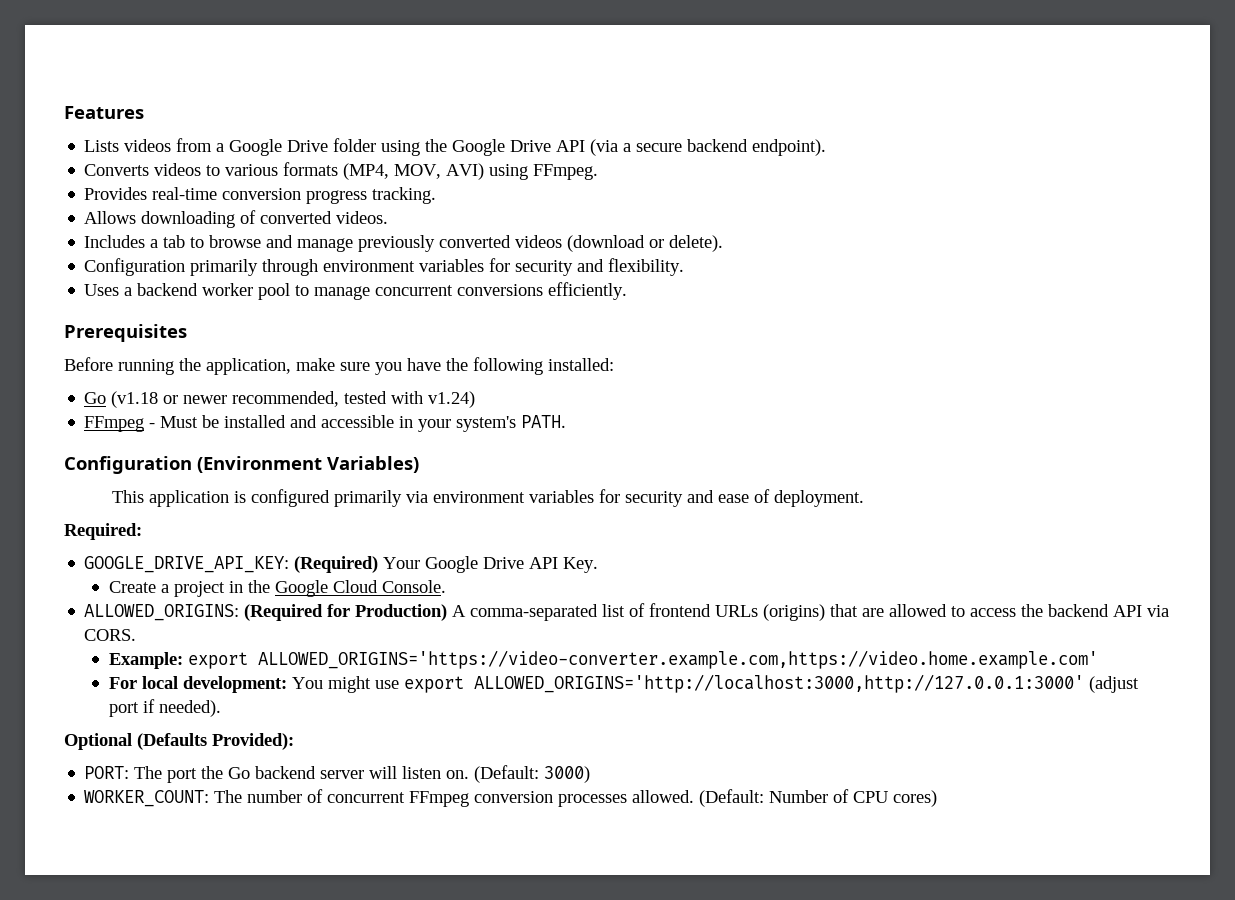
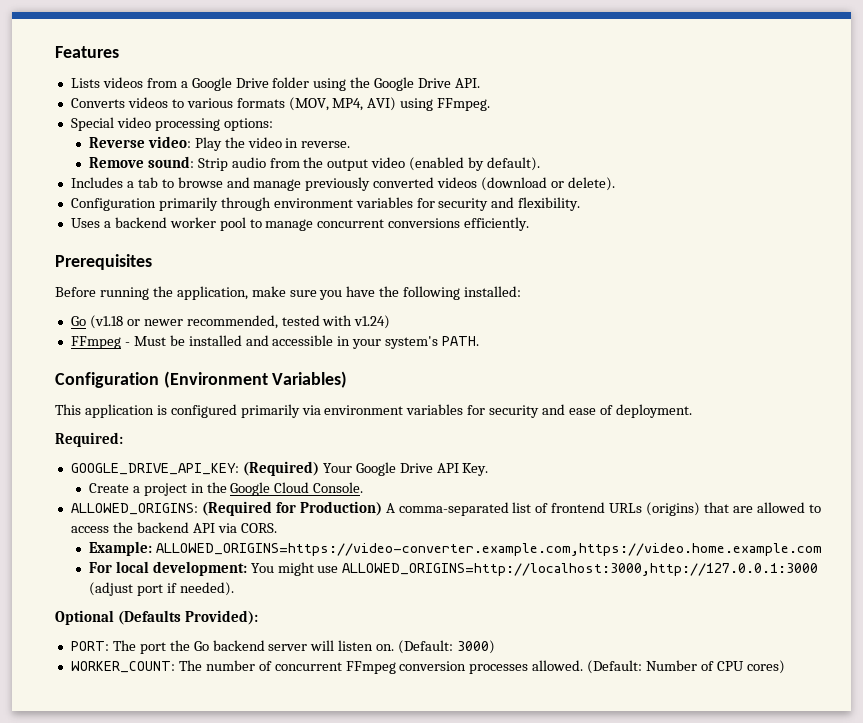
- Lists videos from a Google Drive folder using the Google Drive API (via a secure backend endpoint).
+ Lists videos from a Google Drive folder using the Google Drive API.
- Converts videos to various formats (MP4, MOV, AVI) using FFmpeg.
+ Converts videos to various formats (MOV, MP4, AVI) using FFmpeg.
- Provides real-time conversion progress tracking.
- Allows downloading of converted videos.
+ Special video processing options:
+ Reverse video: Play the video in reverse.
+ Remove sound: Strip audio from the output video (enabled by default).
- Example: export ALLOWED_ORIGINS='https://video-converter.example.com,https://video.home.example.com'
+ Example: ALLOWED_ORIGINS=https://video-converter.example.com,https://video.home.example.com
- For local development: You might use export ALLOWED_ORIGINS='http://localhost:3000,http://127.0.0.1:3000' (adjust port if needed).
+ For local development: You might use ALLOWED_ORIGINS=http://localhost:3000,http://127.0.0.1:3000 (adjust port if needed).

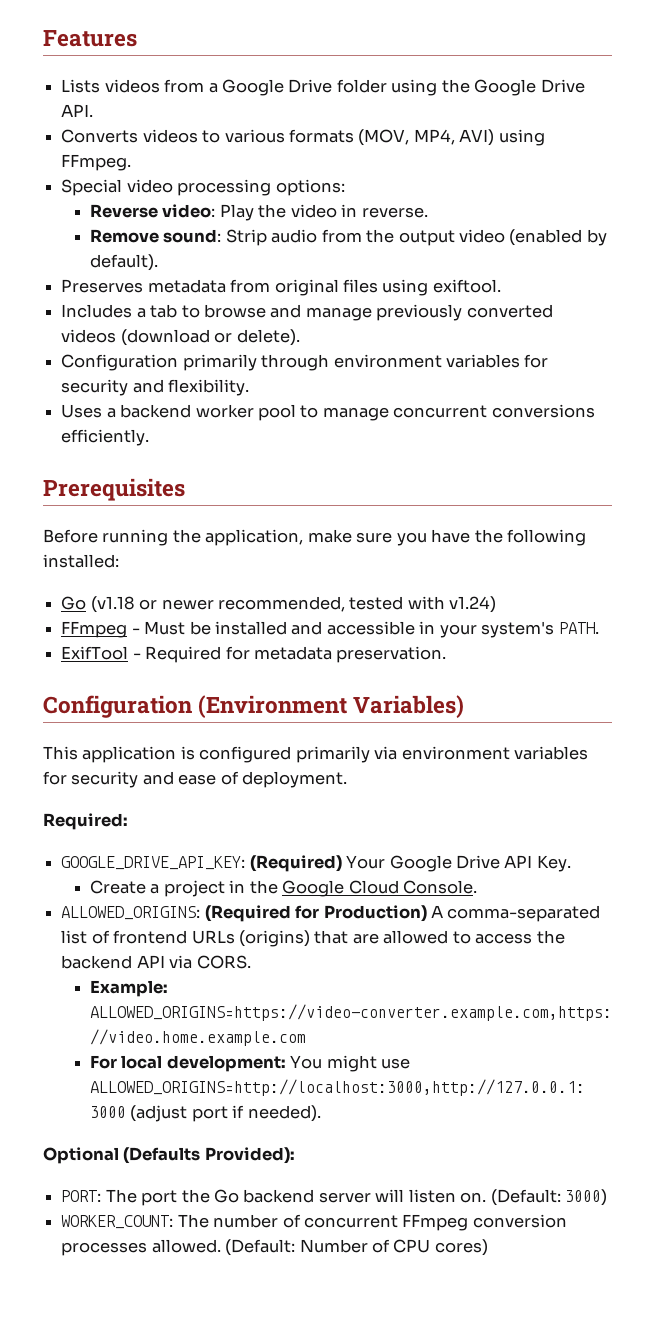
+ Preserves metadata from original files using exiftool.
+ ExifTool - Required for metadata preservation.

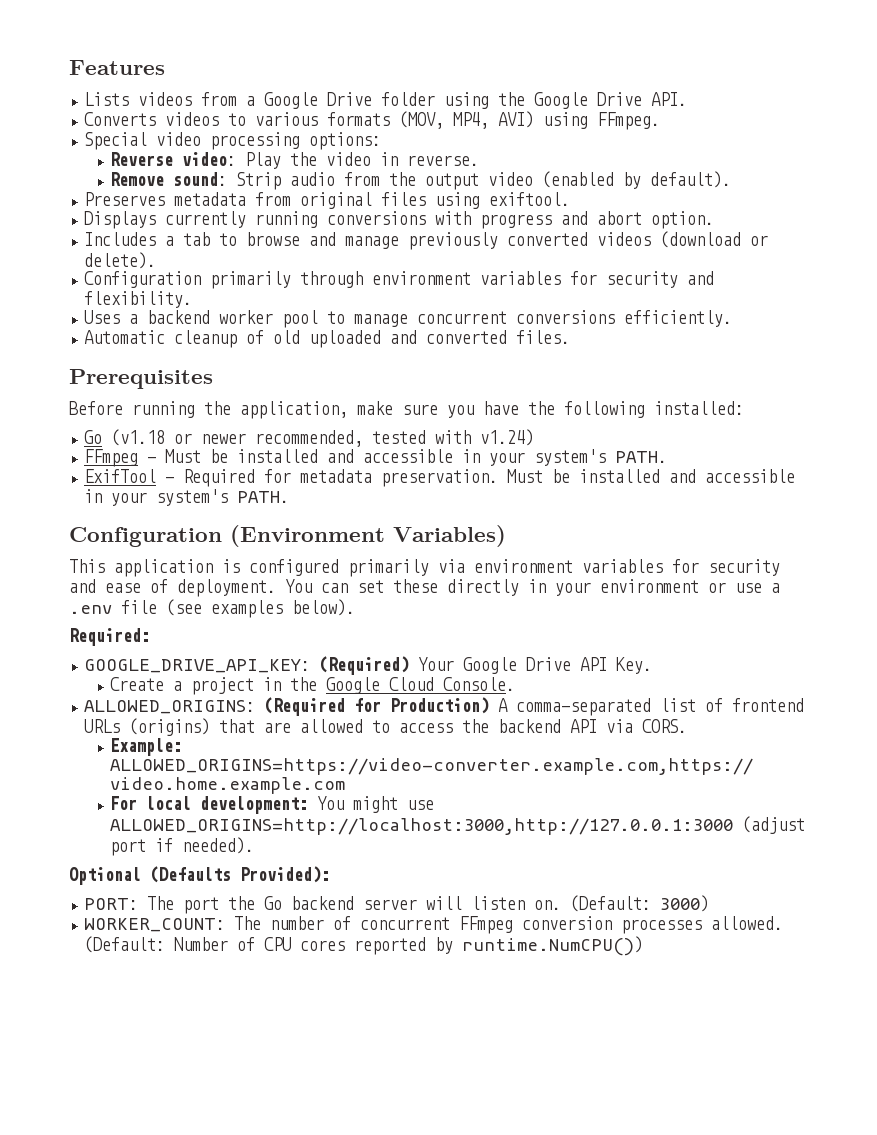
+ Displays currently running conversions with progress and abort option.
+ Automatic cleanup of old uploaded and converted files.
- ExifTool - Required for metadata preservation.
+ ExifTool - Required for metadata preservation. Must be installed and accessible in your system's PATH.
+ You can set these directly in your environment or use a .env file (see examples below).
- (Default: Number of CPU cores)
+ (Default: Number of CPU cores reported by runtime.NumCPU())

